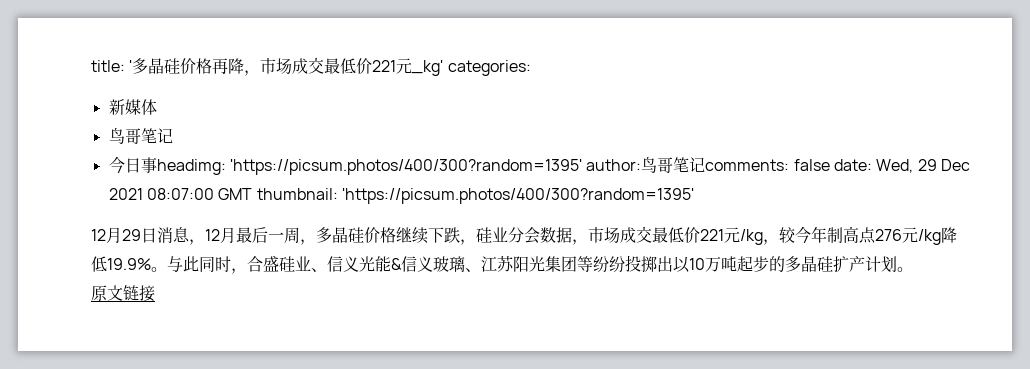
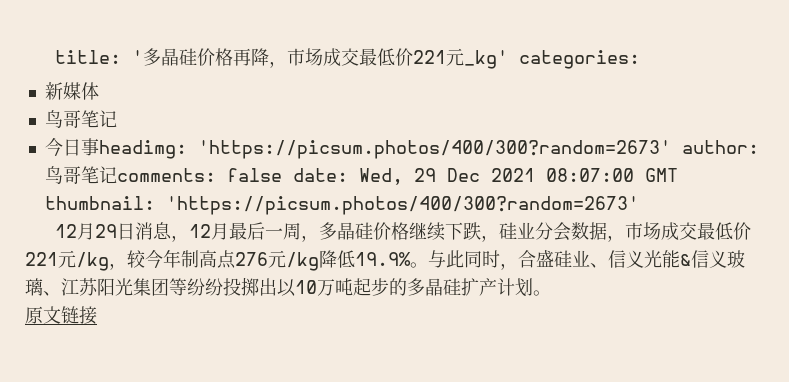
- 今日事headimg: 'https://picsum.photos/400/300?random=1395' author:鸟哥笔记comments: false date: Wed, 29 Dec 2021 08:07:00 GMT thumbnail: 'https://picsum.photos/400/300?random=1395'
+ 今日事headimg: 'https://picsum.photos/400/300?random=2673' author:鸟哥笔记comments: false date: Wed, 29 Dec 2021 08:07:00 GMT thumbnail: 'https://picsum.photos/400/300?random=2673'

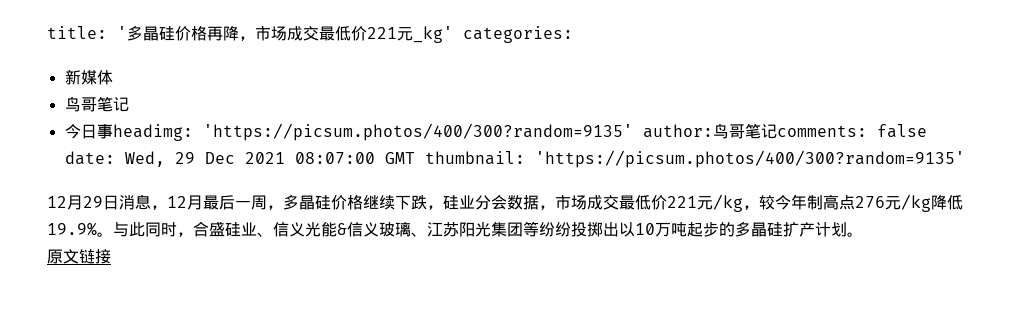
- 今日事headimg: 'https://picsum.photos/400/300?random=2673' author:鸟哥笔记comments: false date: Wed, 29 Dec 2021 08:07:00 GMT thumbnail: 'https://picsum.photos/400/300?random=2673'
+ 今日事headimg: 'https://picsum.photos/400/300?random=9135' author:鸟哥笔记comments: false date: Wed, 29 Dec 2021 08:07:00 GMT thumbnail: 'https://picsum.photos/400/300?random=9135'

